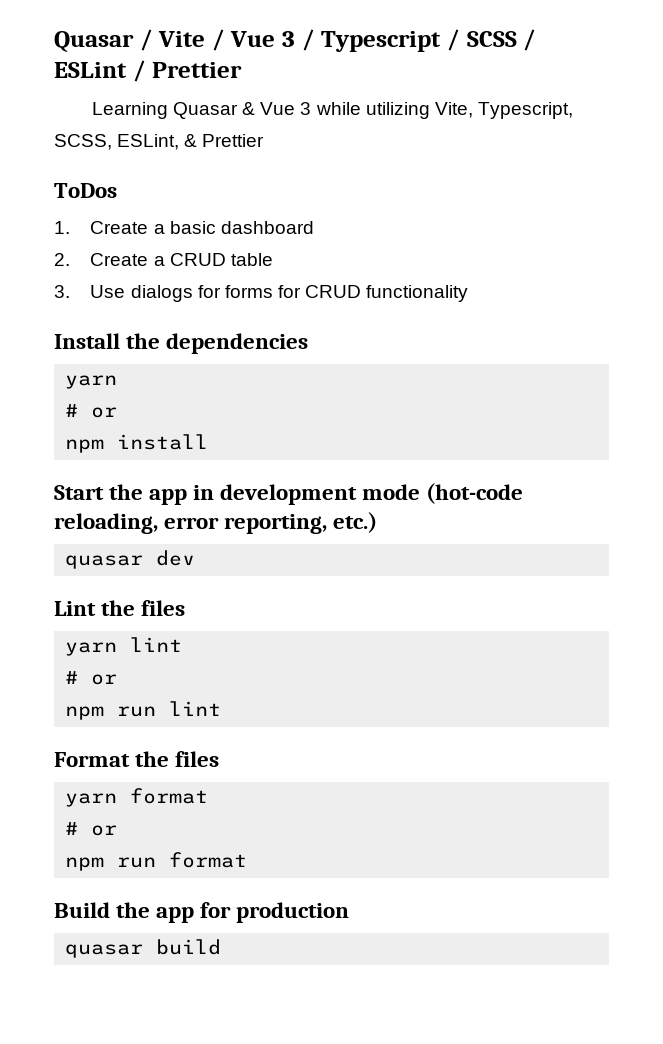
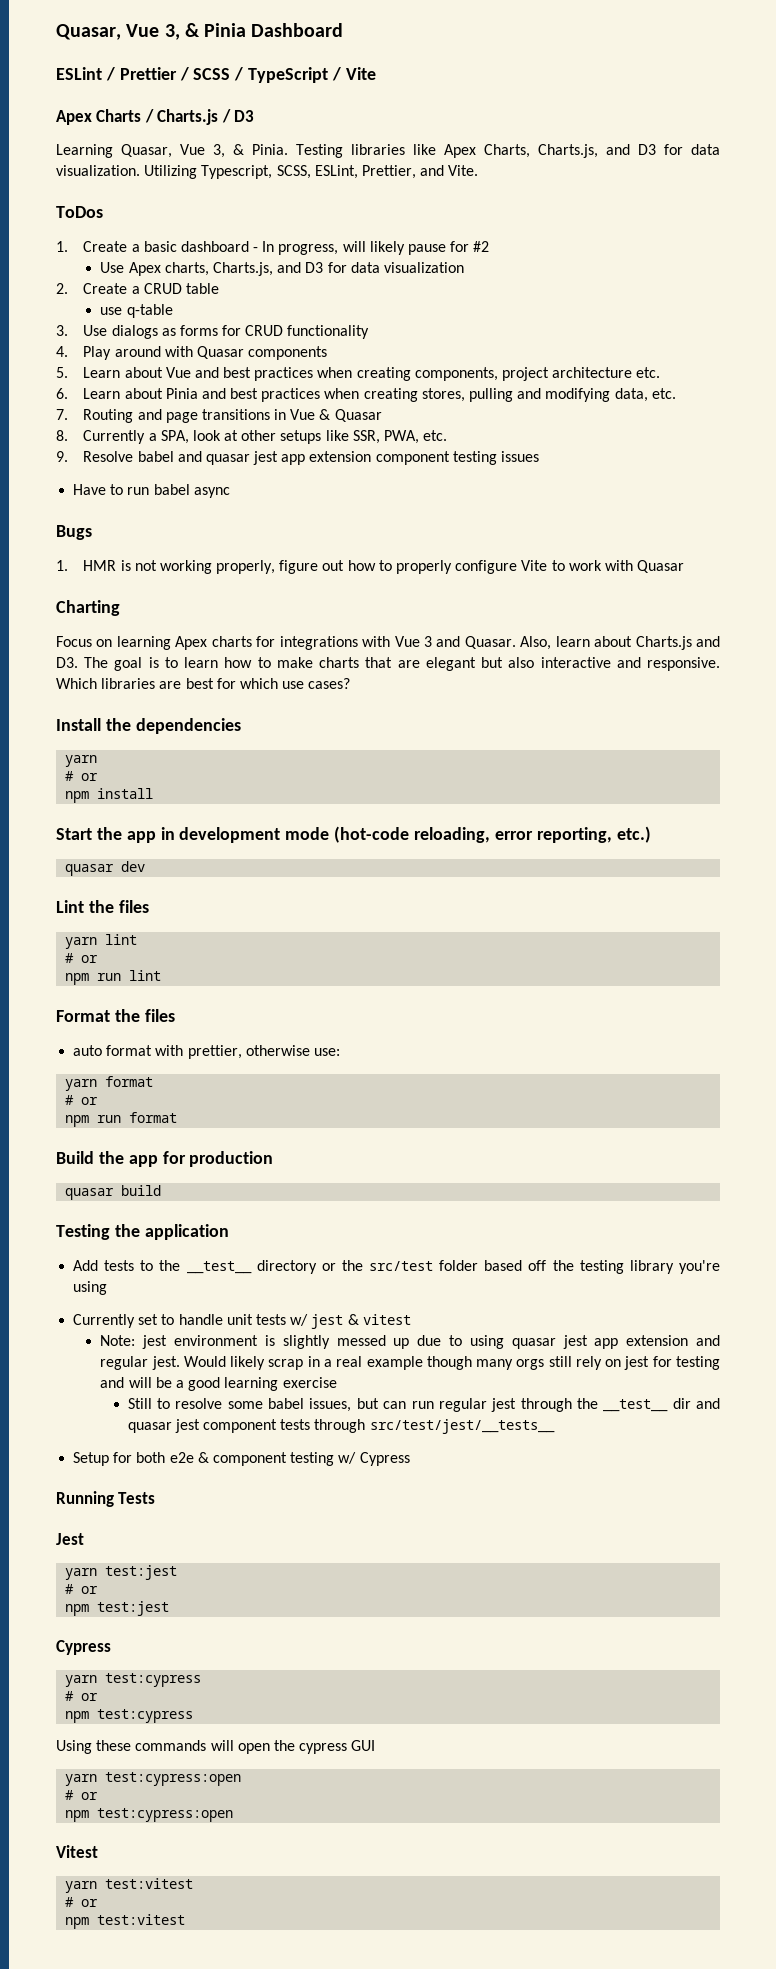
- Quasar / Vite / Vue 3 / Typescript / SCSS / ESLint / Prettier
- Learning Quasar & Vue 3 while utilizing Vite, Typescript, SCSS, ESLint, & Prettier
+ Quasar, Vue 3, & Pinia Dashboard
+ ESLint / Prettier / SCSS / TypeScript / Vite
+ Apex Charts / Charts.js / D3
+ Learning Quasar, Vue 3, & Pinia. Testing libraries like Apex Charts, Charts.js, and D3 for data visualization. Utilizing Typescript, SCSS, ESLint, Prettier, and Vite.
- 1. Create a basic dashboard
+ 1. Create a basic dashboard - In progress, will likely pause for #2
+ Use Apex charts, Charts.js, and D3 for data visualization
+ use q-table
- 3. Use dialogs for forms for CRUD functionality
+ 3. Use dialogs as forms for CRUD functionality
+ 4. Play around with Quasar components
+ 5. Learn about Vue and best practices when creating components, project architecture etc.
+ 6. Learn about Pinia and best practices when creating stores, pulling and modifying data, etc.
+ 7. Routing and page transitions in Vue & Quasar
+ 8. Currently a SPA, look at other setups like SSR, PWA, etc.
+ 9. Resolve babel and quasar jest app extension component testing issues
+ Have to run babel async
+ Bugs
+ 1. HMR is not working properly, figure out how to properly configure Vite to work with Quasar
+ Charting
+ Focus on learning Apex charts for integrations with Vue 3 and Quasar. Also, learn about Charts.js and D3. The goal is to learn how to make charts that are elegant but also interactive and responsive. Which libraries are best for which use cases?
+ auto format with prettier, otherwise use:
+ Testing the application
+ Add tests to the __test__ directory or the src/test folder based off the testing library you're using
+ Currently set to handle unit tests w/ jest & vitest
+ Note: jest environment is slightly messed up due to using quasar jest app extension and regular jest. Would likely scrap in a real example though many orgs still rely on jest for testing and will be a good learning exercise
+ Still to resolve some babel issues, but can run regular jest through the __test__ dir and quasar jest component tests through src/test/jest/__tests__
+ Setup for both e2e & component testing w/ Cypress
+ Running Tests
+ Jest
+ yarn test:jest
+ # or
+ npm test:jest
+ Cypress
+ yarn test:cypress
+ # or
+ npm test:cypress
+ Using these commands will open the cypress GUI
+ yarn test:cypress:open
+ # or
+ npm test:cypress:open
+ Vitest
+ yarn test:vitest
+ # or
+ npm test:vitest

